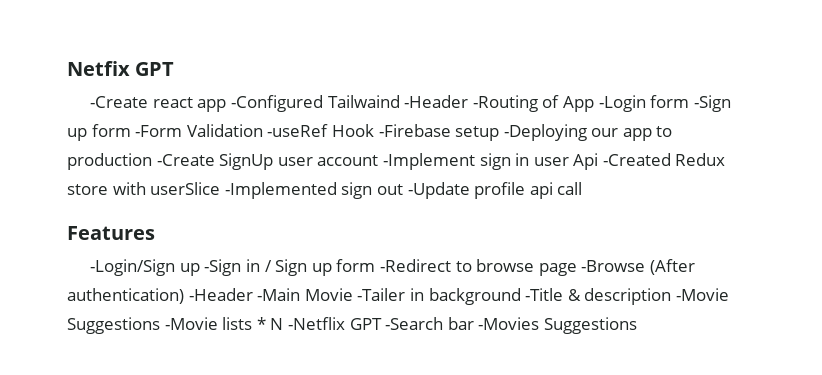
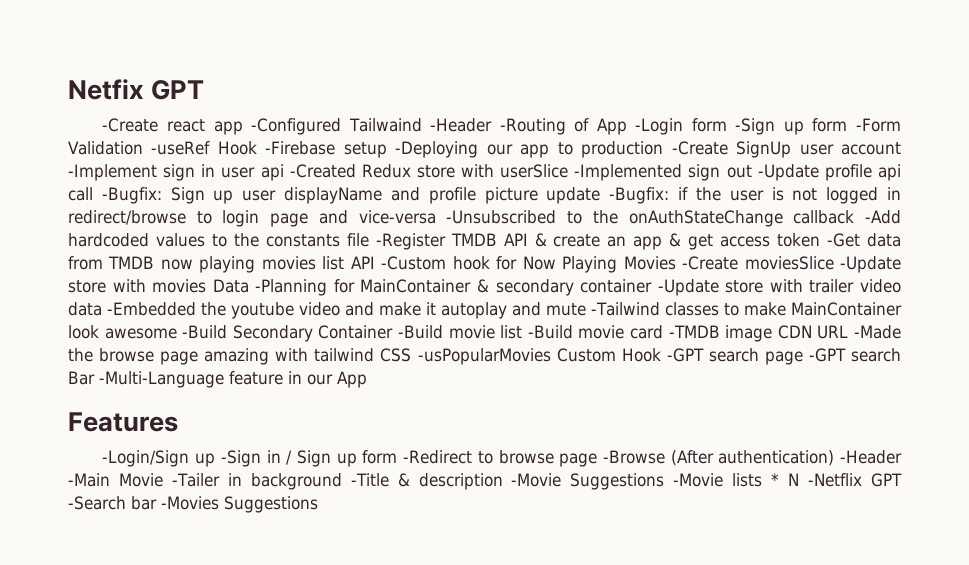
- -Create react app -Configured Tailwaind -Header -Routing of App -Login form -Sign up form -Form Validation -useRef Hook -Firebase setup -Deploying our app to production -Create SignUp user account -Implement sign in user Api -Created Redux store with userSlice -Implemented sign out -Update profile api call
+ -Create react app -Configured Tailwaind -Header -Routing of App -Login form -Sign up form -Form Validation -useRef Hook -Firebase setup -Deploying our app to production -Create SignUp user account -Implement sign in user api -Created Redux store with userSlice -Implemented sign out -Update profile api call -Bugfix: Sign up user displayName and profile picture update -Bugfix: if the user is not logged in redirect/browse to login page and vice-versa -Unsubscribed to the onAuthStateChange callback -Add hardcoded values to the constants file -Register TMDB API & create an app & get access token -Get data from TMDB now playing movies list API -Custom hook for Now Playing Movies -Create moviesSlice -Update store with movies Data -Planning for MainContainer & secondary container -Update store with trailer video data -Embedded the youtube video and make it autoplay and mute -Tailwind classes to make MainContainer look awesome -Build Secondary Container -Build movie list -Build movie card -TMDB image CDN URL -Made the browse page amazing with tailwind CSS -usPopularMovies Custom Hook -GPT search page -GPT search Bar -Multi-Language feature in our App

